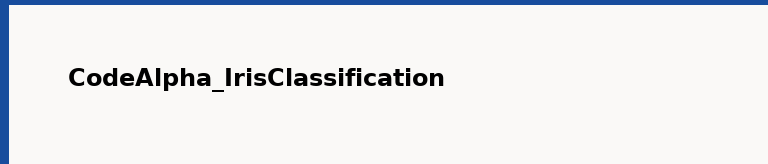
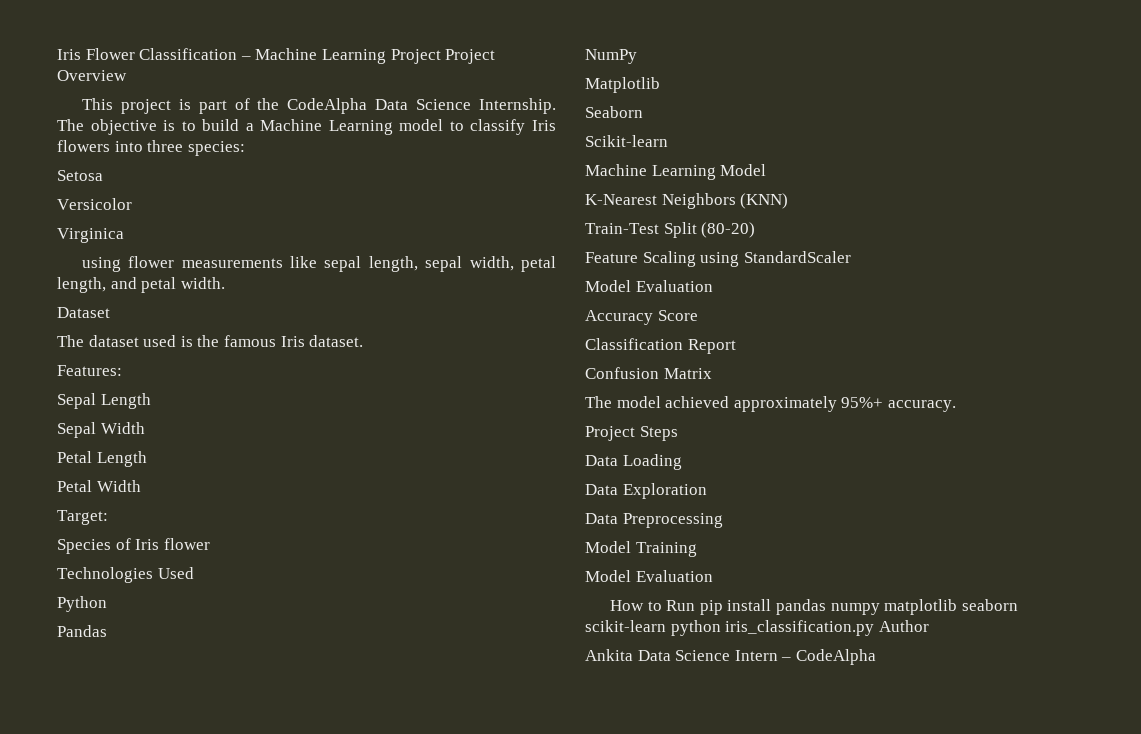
- CodeAlpha_IrisClassification
+ Iris Flower Classification – Machine Learning Project Project Overview
+ This project is part of the CodeAlpha Data Science Internship. The objective is to build a Machine Learning model to classify Iris flowers into three species:
+ Setosa
+ Versicolor
+ Virginica
+ using flower measurements like sepal length, sepal width, petal length, and petal width.
+ Dataset
+ The dataset used is the famous Iris dataset.
+ Features:
+ Sepal Length
+ Sepal Width
+ Petal Length
+ Petal Width
+ Target:
+ Species of Iris flower
+ Technologies Used
+ Python
+ Pandas
+ NumPy
+ Matplotlib
+ Seaborn
+ Scikit-learn
+ Machine Learning Model
+ K-Nearest Neighbors (KNN)
+ Train-Test Split (80-20)
+ Feature Scaling using StandardScaler
+ Model Evaluation
+ Accuracy Score
+ Classification Report
+ Confusion Matrix
+ The model achieved approximately 95%+ accuracy.
+ Project Steps
+ Data Loading
+ Data Exploration
+ Data Preprocessing
+ Model Training
+ Model Evaluation
+ How to Run pip install pandas numpy matplotlib seaborn scikit-learn python iris_classification.py Author
+ Ankita Data Science Intern – CodeAlpha

